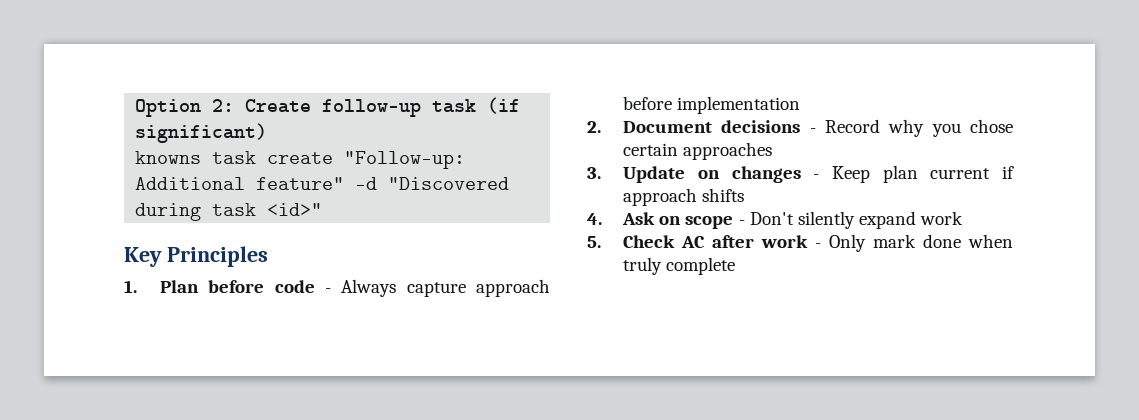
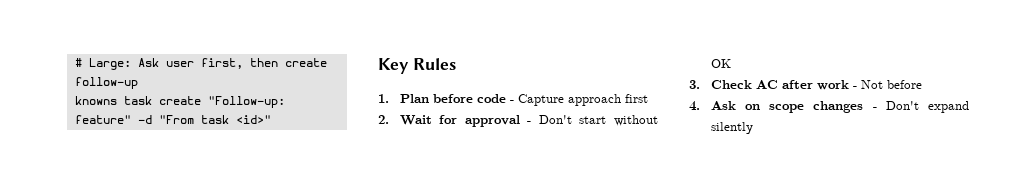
- Option 2: Create follow-up task (if significant)
+ # Large: Ask user first, then create follow-up
- knowns task create "Follow-up: Additional feature" -d "Discovered during task <id>"
+ knowns task create "Follow-up: feature" -d "From task <id>"
- Key Principles
+ Key Rules
- 1. Plan before code - Always capture approach before implementation
- 2. Document decisions - Record why you chose certain approaches
- 3. Update on changes - Keep plan current if approach shifts
- 4. Ask on scope - Don't silently expand work
- 5. Check AC after work - Only mark done when truly complete
+ 1. Plan before code - Capture approach first
+ 2. Wait for approval - Don't start without OK
+ 3. Check AC after work - Not before
+ 4. Ask on scope changes - Don't expand silently

